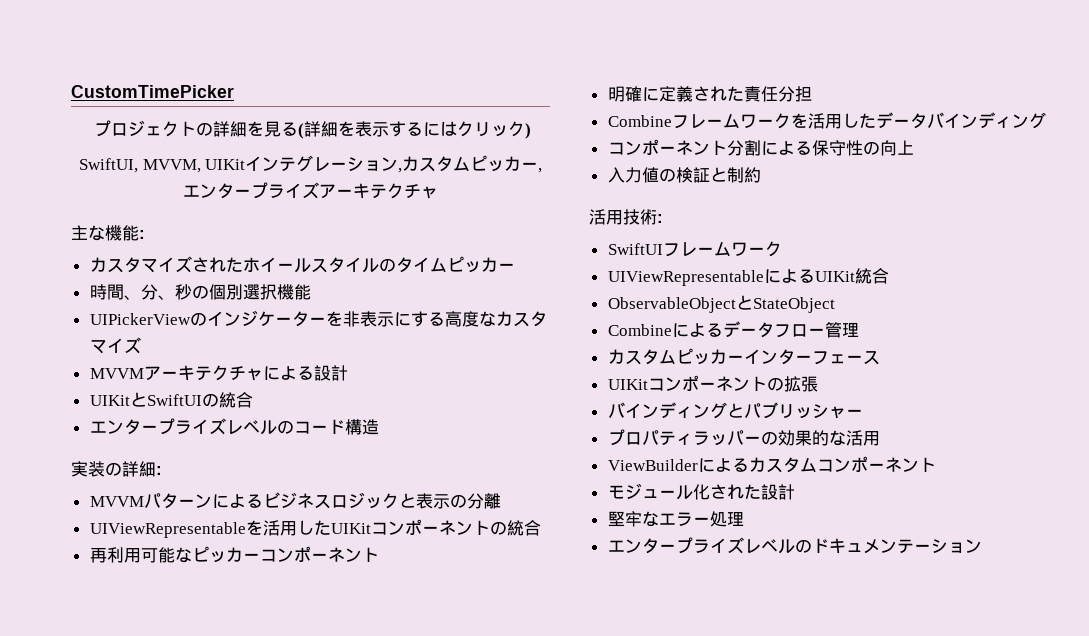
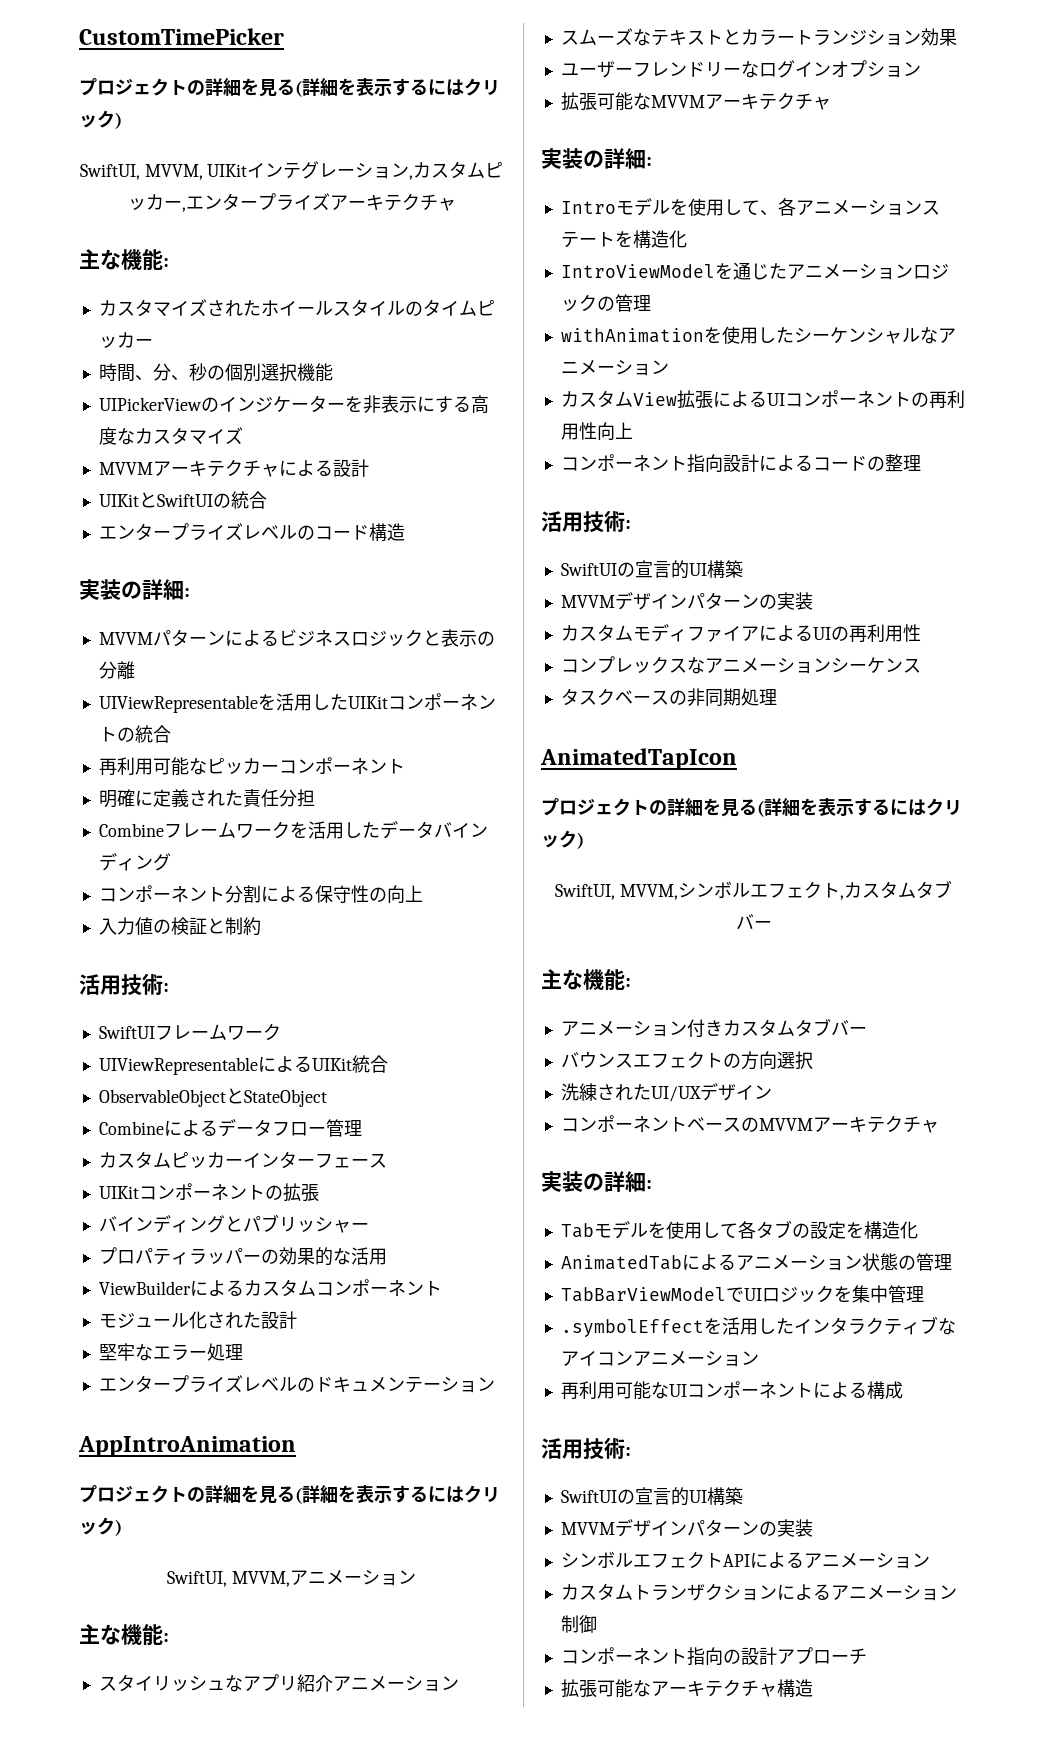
+ AppIntroAnimation
+ プロジェクトの詳細を見る(詳細を表示するにはクリック)
+ SwiftUI, MVVM,アニメーション
+ 主な機能:
+ スタイリッシュなアプリ紹介アニメーション
+ スムーズなテキストとカラートランジション効果
+ ユーザーフレンドリーなログインオプション
+ 拡張可能なMVVMアーキテクチャ
+ 実装の詳細:
+ Introモデルを使用して、各アニメーションステートを構造化
+ IntroViewModelを通じたアニメーションロジックの管理
+ withAnimationを使用したシーケンシャルなアニメーション
+ カスタムView拡張によるUIコンポーネントの再利用性向上
+ コンポーネント指向設計によるコードの整理
+ 活用技術:
+ SwiftUIの宣言的UI構築
+ MVVMデザインパターンの実装
+ カスタムモディファイアによるUIの再利用性
+ コンプレックスなアニメーションシーケンス
+ タスクベースの非同期処理
+ AnimatedTapIcon
+ プロジェクトの詳細を見る(詳細を表示するにはクリック)
+ SwiftUI, MVVM,シンボルエフェクト,カスタムタブバー
+ 主な機能:
+ アニメーション付きカスタムタブバー
+ バウンスエフェクトの方向選択
+ 洗練されたUI/UXデザイン
+ コンポーネントベースのMVVMアーキテクチャ
+ 実装の詳細:
+ Tabモデルを使用して各タブの設定を構造化
+ AnimatedTabによるアニメーション状態の管理
+ TabBarViewModelでUIロジックを集中管理
+ .symbolEffectを活用したインタラクティブなアイコンアニメーション
+ 再利用可能なUIコンポーネントによる構成
+ 活用技術:
+ SwiftUIの宣言的UI構築
+ MVVMデザインパターンの実装
+ シンボルエフェクトAPIによるアニメーション
+ カスタムトランザクションによるアニメーション制御
+ コンポーネント指向の設計アプローチ
+ 拡張可能なアーキテクチャ構造

